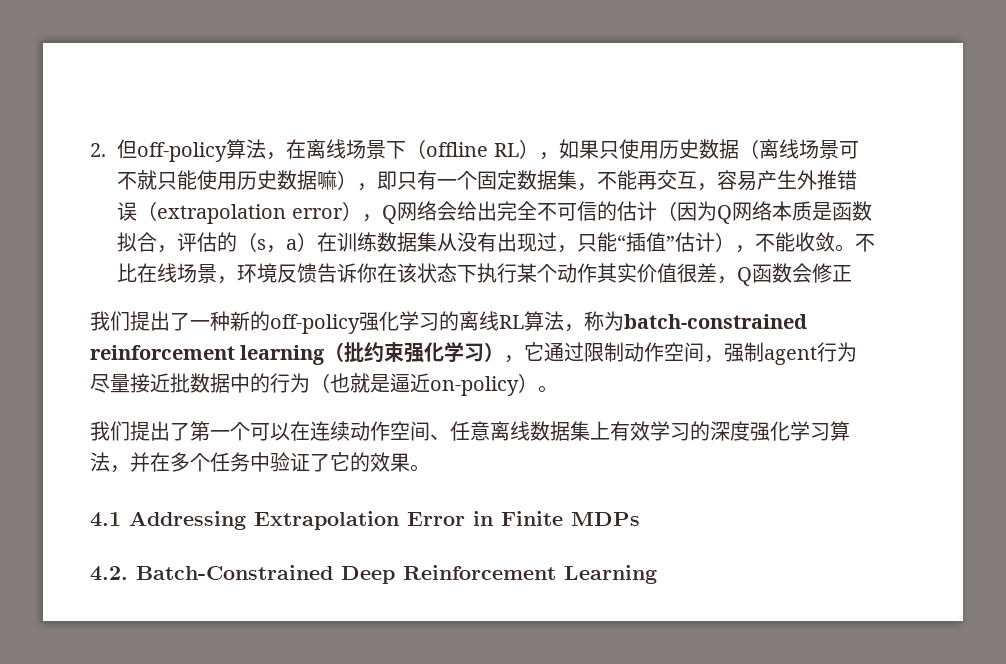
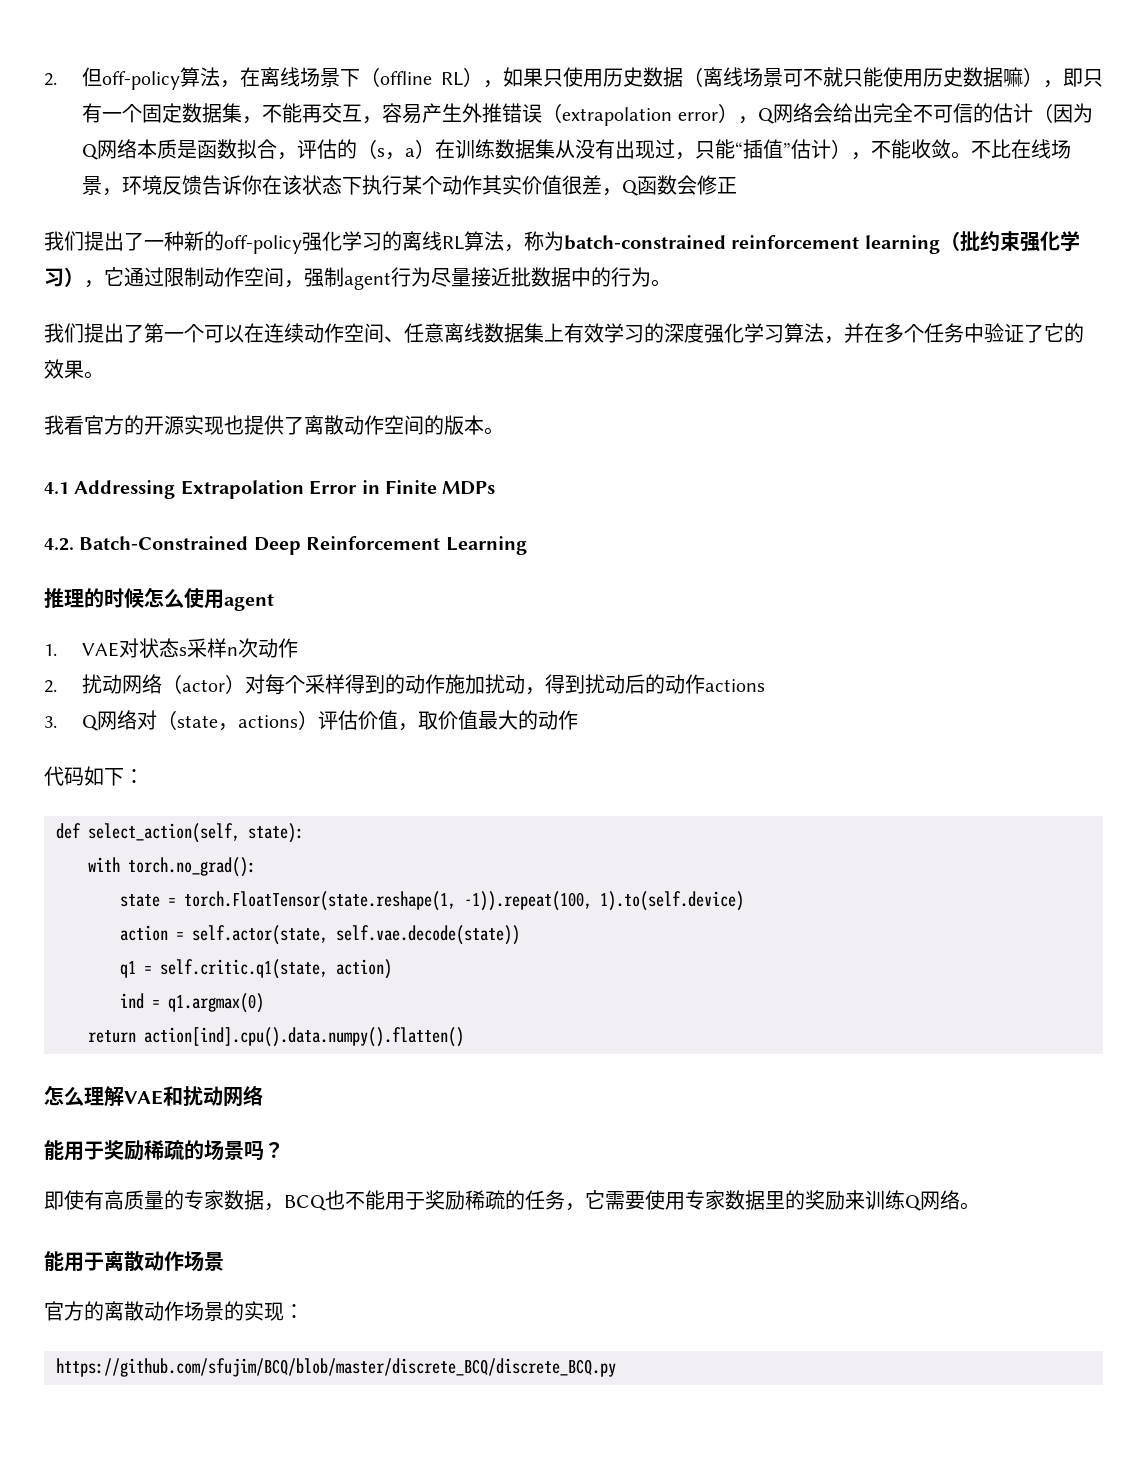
- 我们提出了一种新的off-policy强化学习的离线RL算法，称为batch-constrained reinforcement learning（批约束强化学习），它通过限制动作空间，强制agent行为尽量接近批数据中的行为（也就是逼近on-policy）。
+ 我们提出了一种新的off-policy强化学习的离线RL算法，称为batch-constrained reinforcement learning（批约束强化学习），它通过限制动作空间，强制agent行为尽量接近批数据中的行为。
+ 我看官方的开源实现也提供了离散动作空间的版本。
+ 推理的时候怎么使用agent
+ 1. VAE对状态s采样n次动作
+ 2.扰动网络（actor）对每个采样得到的动作施加扰动，得到扰动后的动作actions
+ 3. Q网络对（state，actions）评估价值，取价值最大的动作
+ 代码如下：
+ def select_action(self, state):
+ with torch.no_grad():
+ state = torch.FloatTensor(state.reshape(1, -1)).repeat(100, 1).to(self.device)
+ action = self.actor(state, self.vae.decode(state))
+ q1 = self.critic.q1(state, action)
+ ind = q1.argmax(0)
+ return action[ind].cpu().data.numpy().flatten()
+ 怎么理解VAE和扰动网络
+ 能用于奖励稀疏的场景吗？
+ 即使有高质量的专家数据，BCQ也不能用于奖励稀疏的任务，它需要使用专家数据里的奖励来训练Q网络。
+ 能用于离散动作场景
+ 官方的离散动作场景的实现：
+ https://github.com/sfujim/BCQ/blob/master/discrete_BCQ/discrete_BCQ.py

